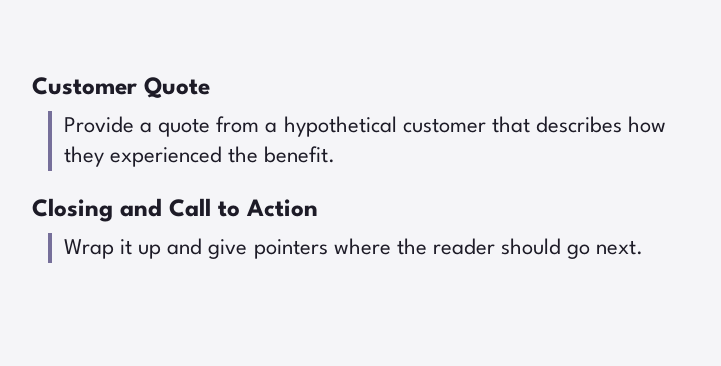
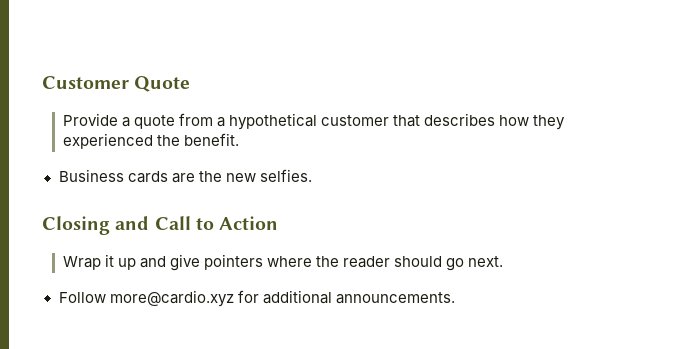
+ Business cards are the new selfies.
+ Follow more@cardio.xyz for additional announcements.

